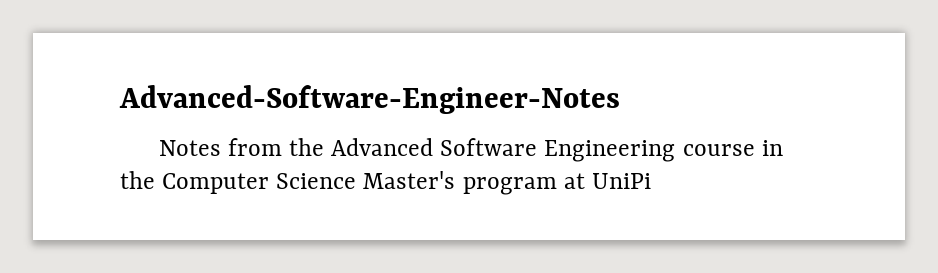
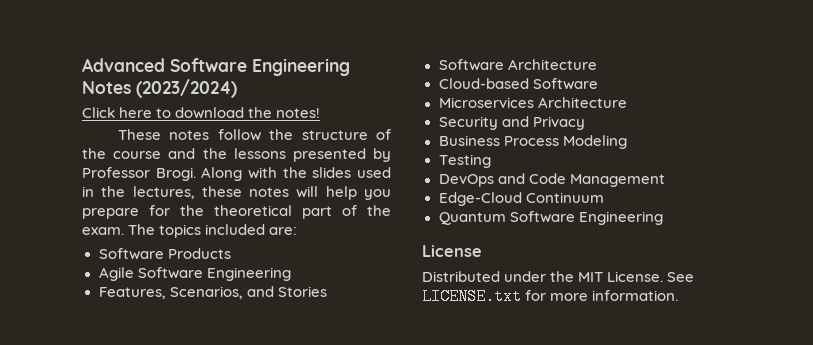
- Advanced-Software-Engineer-Notes
- Notes from the Advanced Software Engineering course in the Computer Science Master's program at UniPi
+ Advanced Software Engineering Notes (2023/2024)
+ Click here to download the notes!
+ These notes follow the structure of the course and the lessons presented by Professor Brogi. Along with the slides used in the lectures, these notes will help you prepare for the theoretical part of the exam. The topics included are:
+ Software Products
+ Agile Software Engineering
+ Features, Scenarios, and Stories
+ Software Architecture
+ Cloud-based Software
+ Microservices Architecture
+ Security and Privacy
+ Business Process Modeling
+ Testing
+ DevOps and Code Management
+ Edge-Cloud Continuum
+ Quantum Software Engineering
+ License
+ Distributed under the MIT License. See LICENSE.txt for more information.

